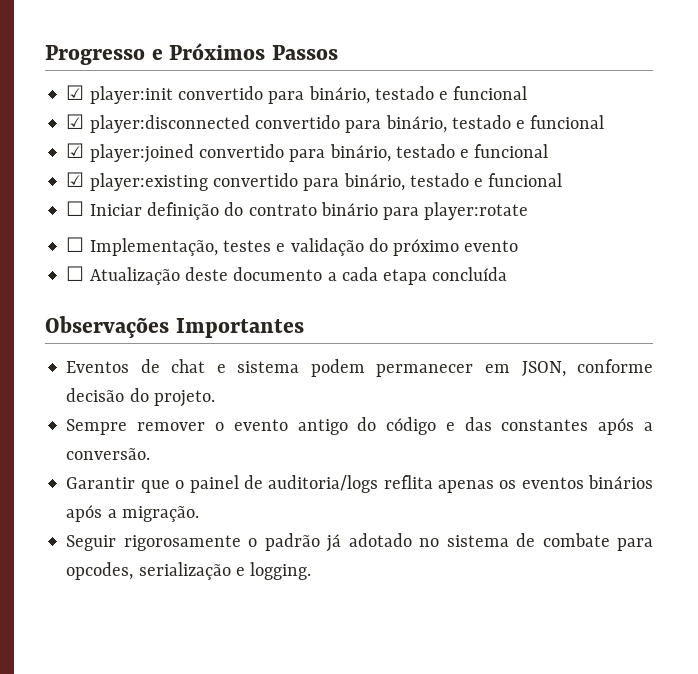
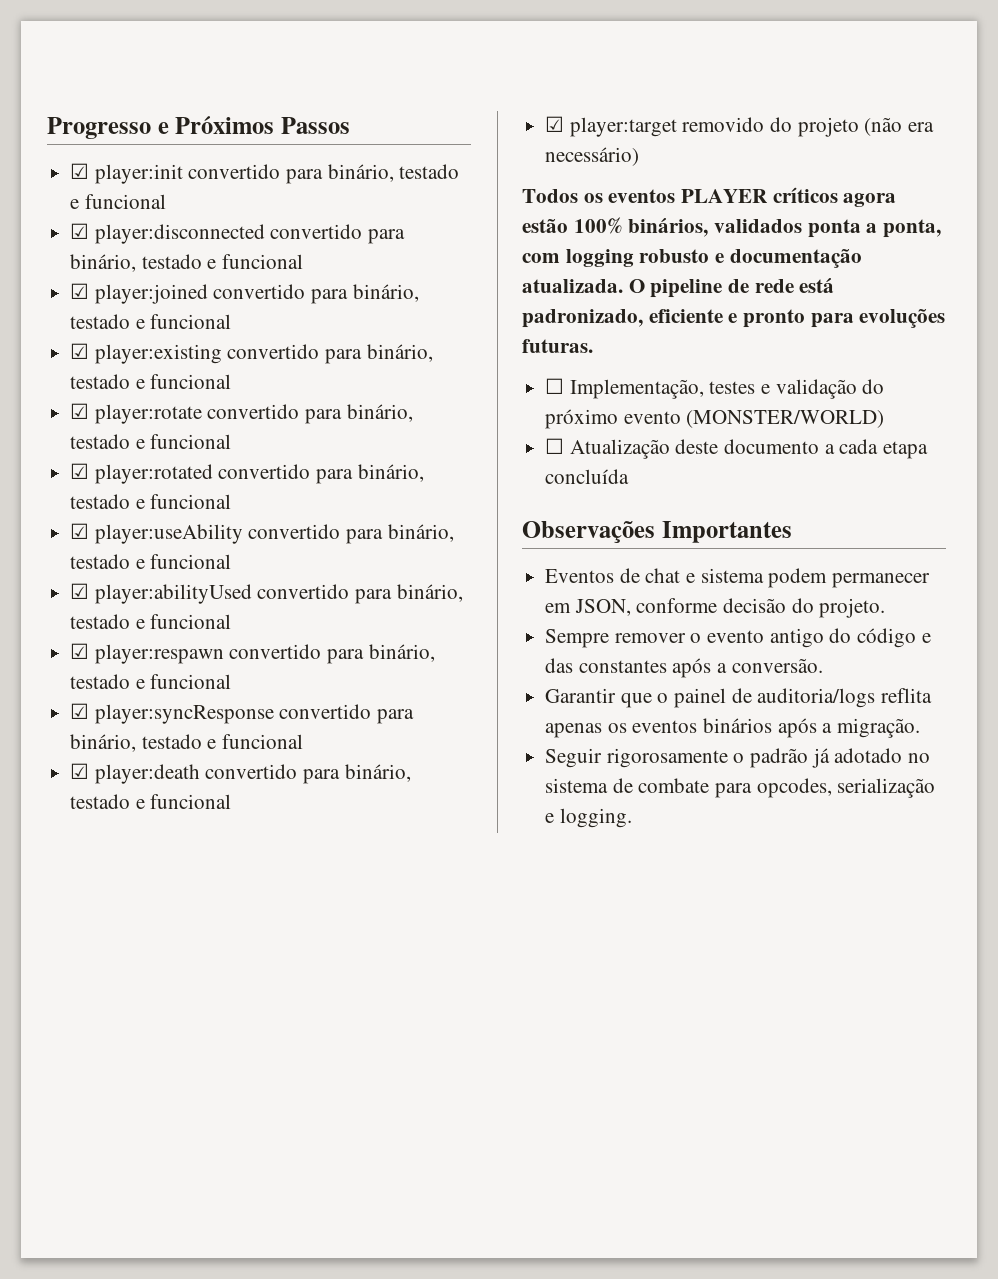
- ☐ Iniciar definição do contrato binário para player:rotate
+ ☑ player:rotate convertido para binário, testado e funcional
+ ☑ player:rotated convertido para binário, testado e funcional
+ ☑ player:useAbility convertido para binário, testado e funcional
+ ☑ player:abilityUsed convertido para binário, testado e funcional
+ ☑ player:respawn convertido para binário, testado e funcional
+ ☑ player:syncResponse convertido para binário, testado e funcional
+ ☑ player:death convertido para binário, testado e funcional
+ ☑ player:target removido do projeto (não era necessário)
+ Todos os eventos PLAYER críticos agora estão 100% binários, validados ponta a ponta, com logging robusto e documentação atualizada. O pipeline de rede está padronizado, eficiente e pronto para evoluções futuras.
- ☐ Implementação, testes e validação do próximo evento
+ ☐ Implementação, testes e validação do próximo evento (MONSTER/WORLD)

